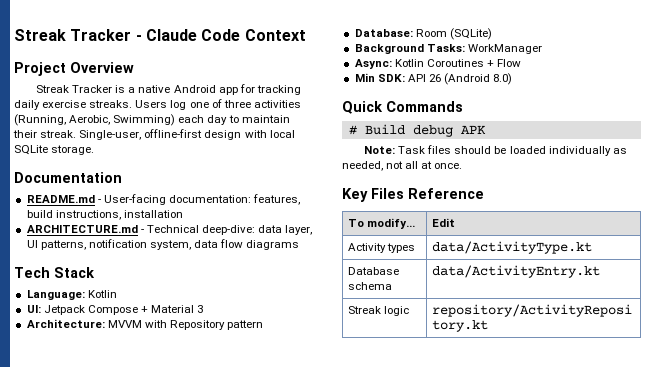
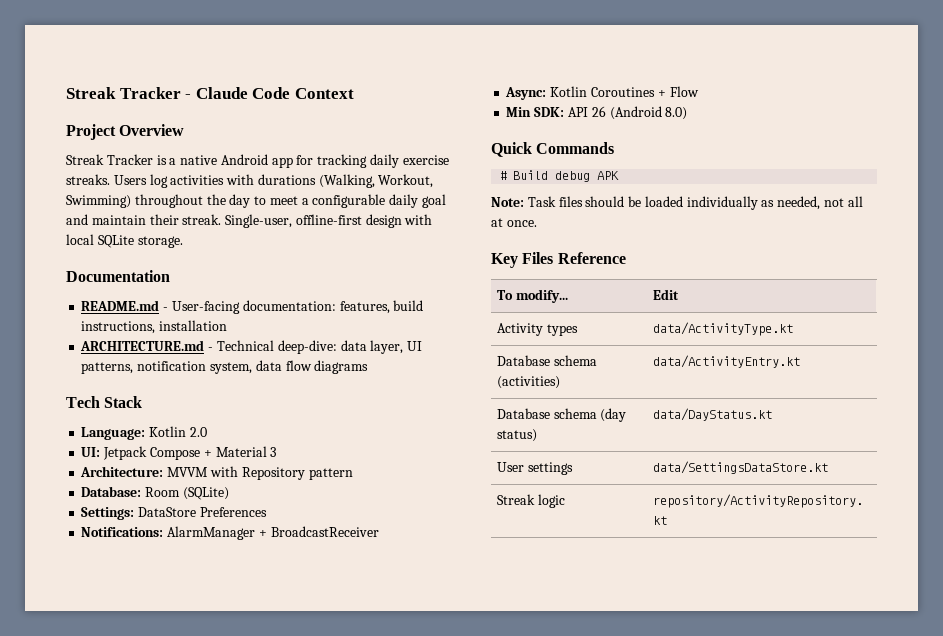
- Users log one of three activities (Running, Aerobic, Swimming) each day to maintain their streak.
+ Users log activities with durations (Walking, Workout, Swimming) throughout the day to meet a configurable daily goal and maintain their streak.
- Language: Kotlin
+ Language: Kotlin 2.0
- Background Tasks: WorkManager
+ Settings: DataStore Preferences
+ Notifications: AlarmManager + BroadcastReceiver
- Database schema | data/ActivityEntry.kt
+ Database schema (activities) | data/ActivityEntry.kt
+ Database schema (day status) | data/DayStatus.kt
+ User settings | data/SettingsDataStore.kt

